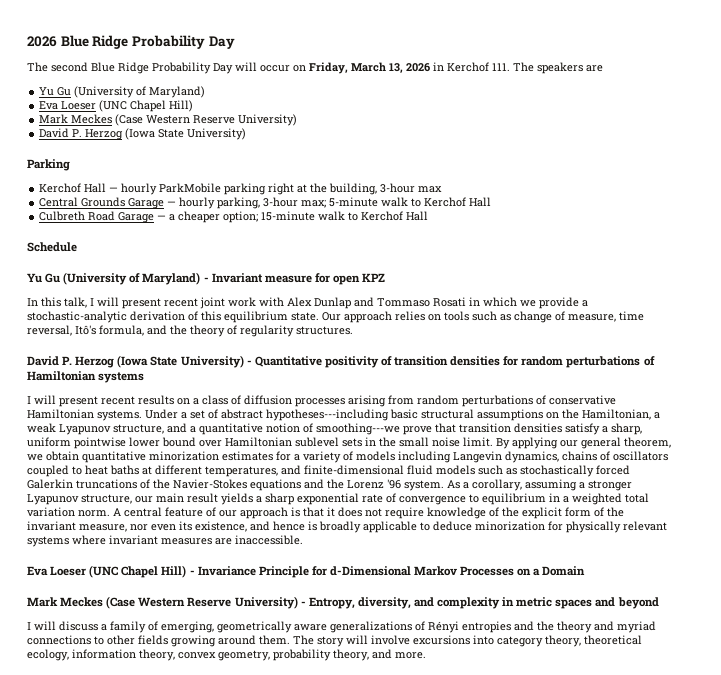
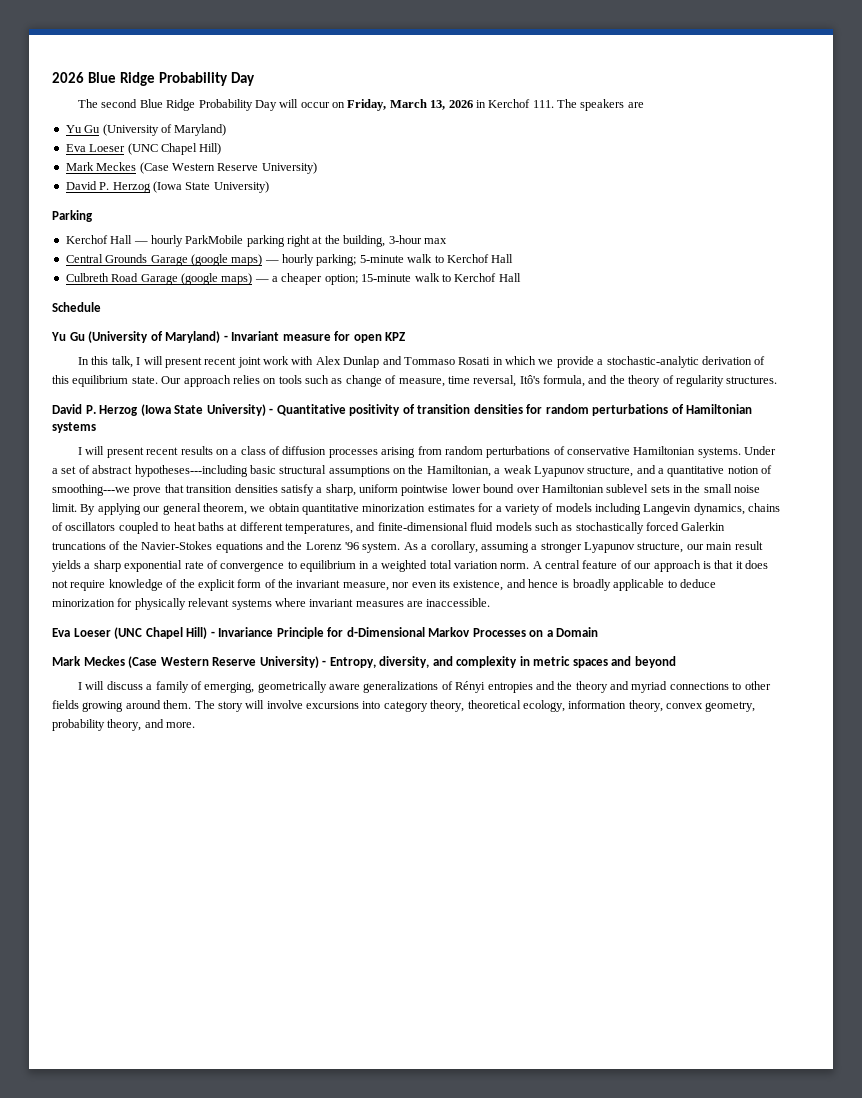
- Central Grounds Garage — hourly parking, 3-hour max; 5-minute walk to Kerchof Hall
+ Central Grounds Garage (google maps) — hourly parking; 5-minute walk to Kerchof Hall
- Culbreth Road Garage — a cheaper option; 15-minute walk to Kerchof Hall
+ Culbreth Road Garage (google maps) — a cheaper option; 15-minute walk to Kerchof Hall

